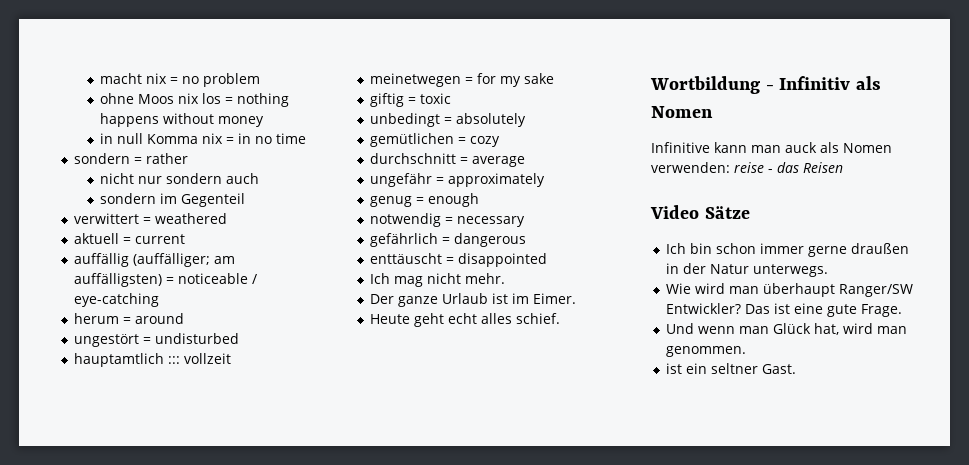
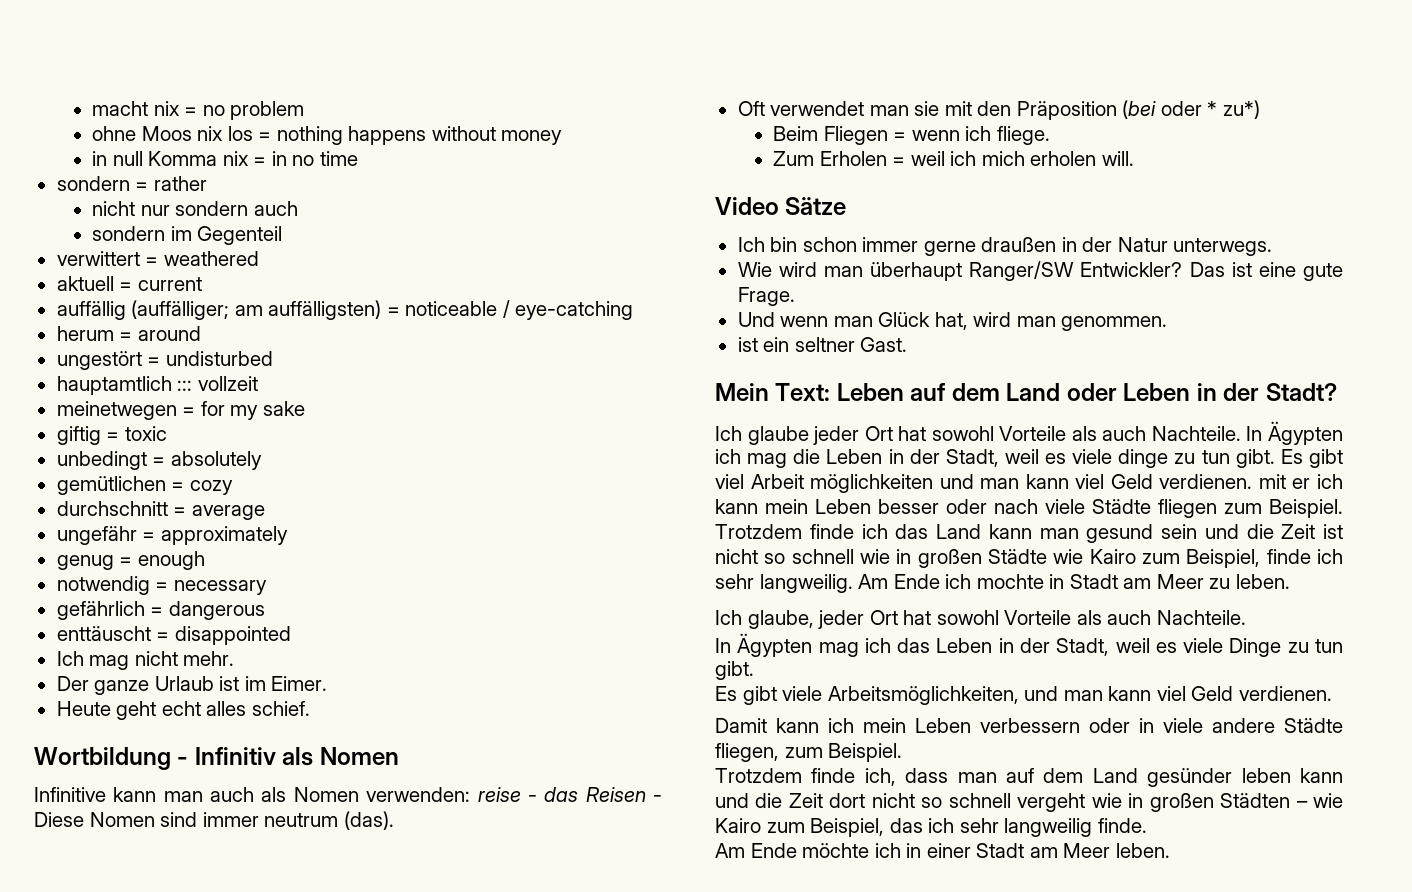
- Infinitive kann man auck als Nomen verwenden: reise - das Reisen
+ Infinitive kann man auch als Nomen verwenden: reise - das Reisen - Diese Nomen sind immer neutrum (das).
+ Oft verwendet man sie mit den Präposition (bei oder * zu*)
+ Beim Fliegen = wenn ich fliege.
+ Zum Erholen = weil ich mich erholen will.
+ Mein Text: Leben auf dem Land oder Leben in der Stadt?
+ Ich glaube jeder Ort hat sowohl Vorteile als auch Nachteile. In Ägypten ich mag die Leben in der Stadt, weil es viele dinge zu tun gibt. Es gibt viel Arbeit möglichkeiten und man kann viel Geld verdienen. mit er ich kann mein Leben besser oder nach viele Städte fliegen zum Beispiel. Trotzdem finde ich das Land kann man gesund sein und die Zeit ist nicht so schnell wie in großen Städte wie Kairo zum Beispiel, finde ich sehr langweilig. Am Ende ich mochte in Stadt am Meer zu leben.
+ Ich glaube, jeder Ort hat sowohl Vorteile als auch Nachteile.
+ In Ägypten mag ich das Leben in der Stadt, weil es viele Dinge zu tun gibt.
+ Es gibt viele Arbeitsmöglichkeiten, und man kann viel Geld verdienen.
+ Damit kann ich mein Leben verbessern oder in viele andere Städte fliegen, zum Beispiel.
+ Trotzdem finde ich, dass man auf dem Land gesünder leben kann und die Zeit dort nicht so schnell vergeht wie in großen Städten – wie Kairo zum Beispiel, das ich sehr langweilig finde.
+ Am Ende möchte ich in einer Stadt am Meer leben.

